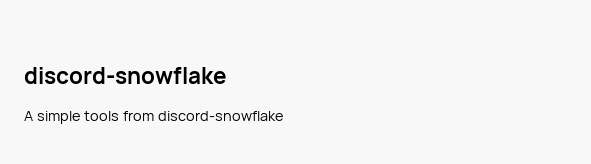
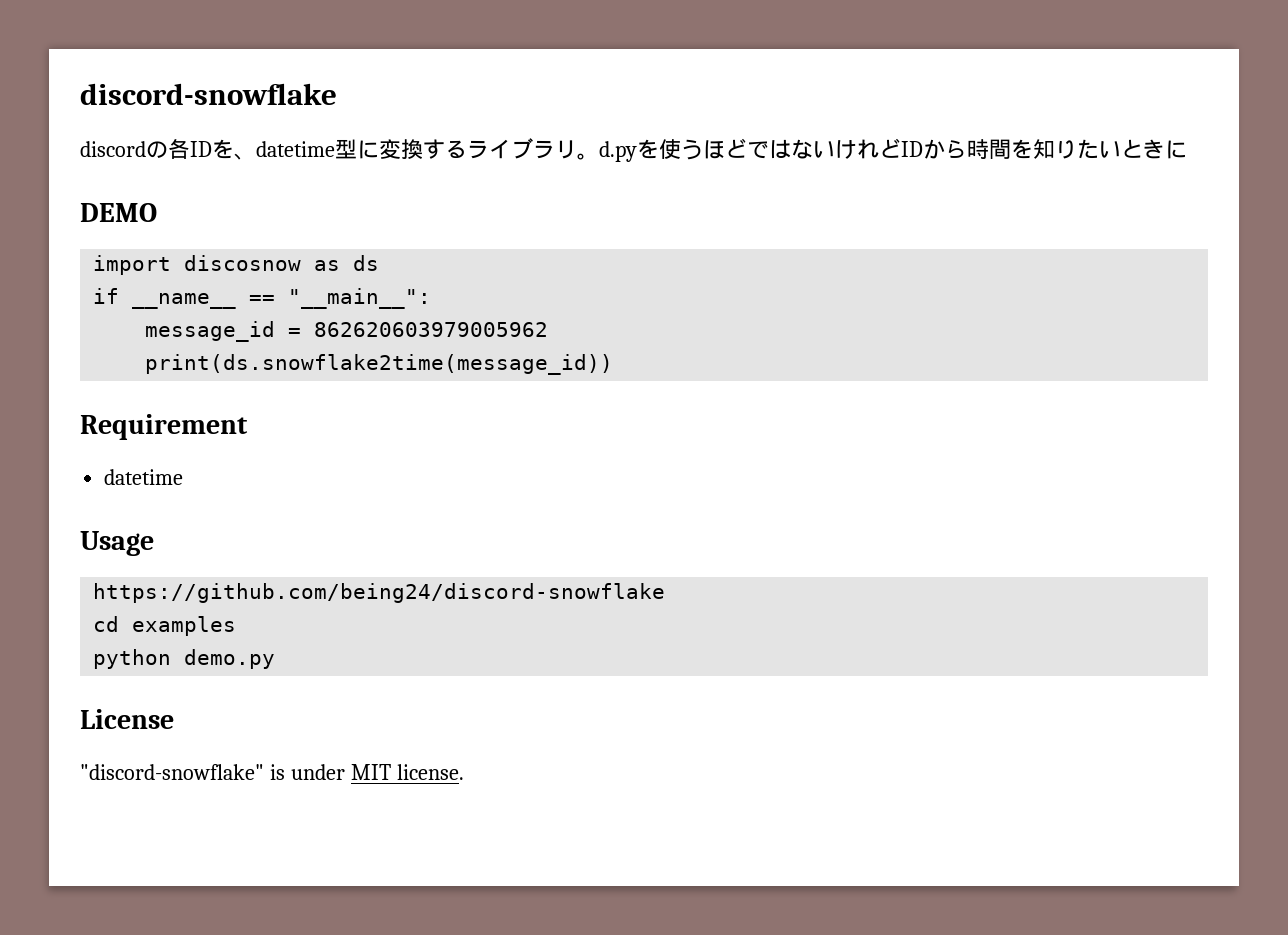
- A simple tools from discord-snowflake
+ discordの各IDを、datetime型に変換するライブラリ。d.pyを使うほどではないけれどIDから時間を知りたいときに
+ DEMO
+ import discosnow as ds
+ if __name__ == "__main__":
+ message_id = 862620603979005962
+ print(ds.snowflake2time(message_id))
+ Requirement
+ datetime
+ Usage
+ https://github.com/being24/discord-snowflake
+ cd examples
+ python demo.py
+ License
+ "discord-snowflake" is under MIT license.

